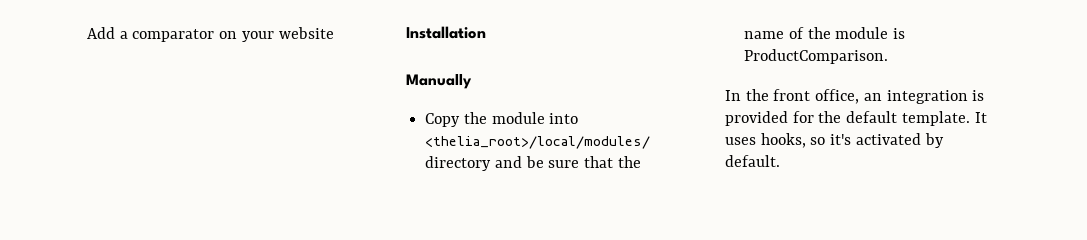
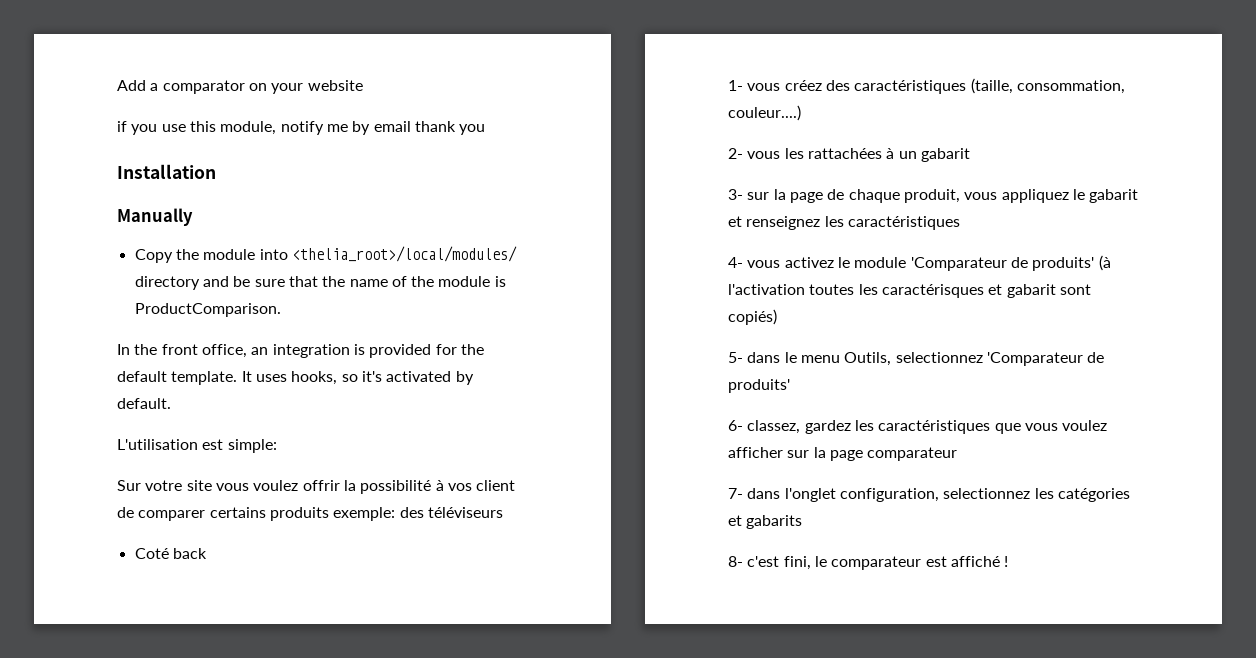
+ if you use this module, notify me by email thank you
+ L'utilisation est simple:
+ Sur votre site vous voulez offrir la possibilité à vos client de comparer certains produits exemple: des téléviseurs
+ Coté back
+ 1- vous créez des caractéristiques (taille, consommation, couleur....)
+ 2- vous les rattachées à un gabarit
+ 3- sur la page de chaque produit, vous appliquez le gabarit et renseignez les caractéristiques
+ 4- vous activez le module 'Comparateur de produits' (à l'activation toutes les caractérisques et gabarit sont copiés)
+ 5- dans le menu Outils, selectionnez 'Comparateur de produits'
+ 6- classez, gardez les caractéristiques que vous voulez afficher sur la page comparateur
+ 7- dans l'onglet configuration, selectionnez les catégories et gabarits
+ 8- c'est fini, le comparateur est affiché !

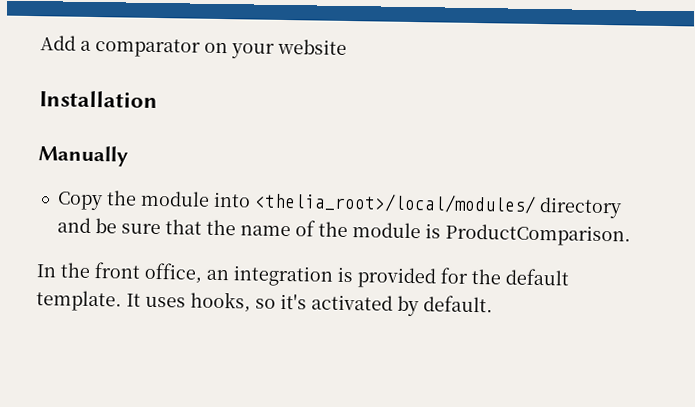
- if you use this module, notify me by email thank you
- L'utilisation est simple:
- Sur votre site vous voulez offrir la possibilité à vos client de comparer certains produits exemple: des téléviseurs
- Coté back
- 1- vous créez des caractéristiques (taille, consommation, couleur....)
- 2- vous les rattachées à un gabarit
- 3- sur la page de chaque produit, vous appliquez le gabarit et renseignez les caractéristiques
- 4- vous activez le module 'Comparateur de produits' (à l'activation toutes les caractérisques et gabarit sont copiés)
- 5- dans le menu Outils, selectionnez 'Comparateur de produits'
- 6- classez, gardez les caractéristiques que vous voulez afficher sur la page comparateur
- 7- dans l'onglet configuration, selectionnez les catégories et gabarits
- 8- c'est fini, le comparateur est affiché !

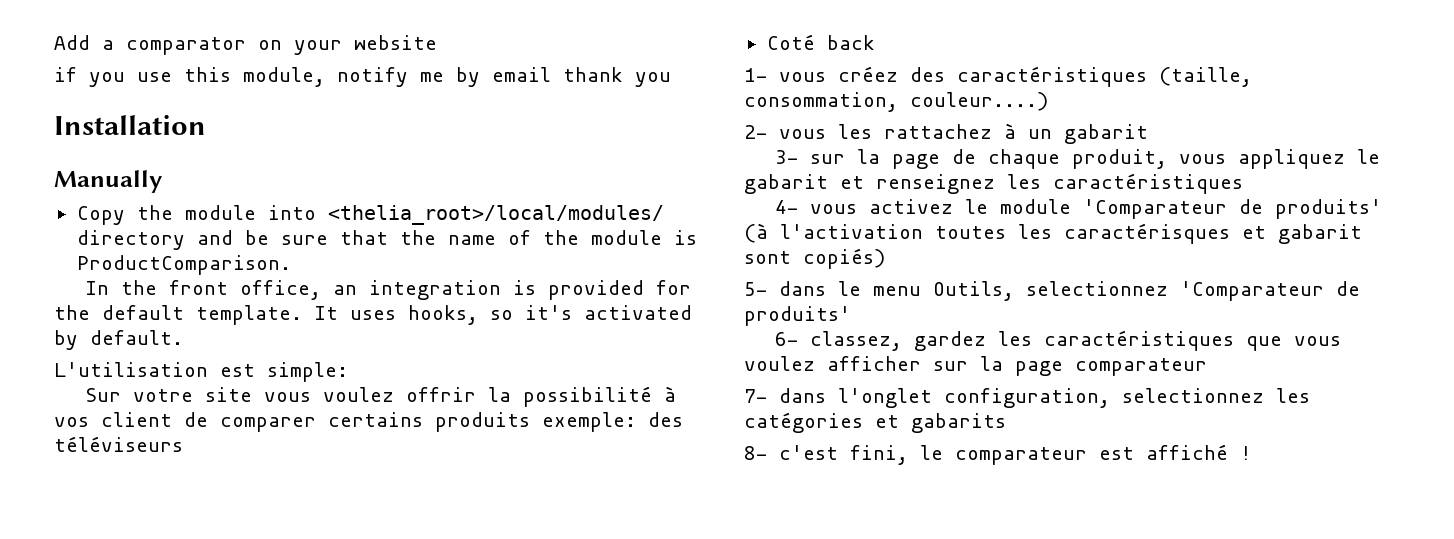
+ if you use this module, notify me by email thank you
+ L'utilisation est simple:
+ Sur votre site vous voulez offrir la possibilité à vos client de comparer certains produits exemple: des téléviseurs
+ Coté back
+ 1- vous créez des caractéristiques (taille, consommation, couleur....)
+ 2- vous les rattachez à un gabarit
+ 3- sur la page de chaque produit, vous appliquez le gabarit et renseignez les caractéristiques
+ 4- vous activez le module 'Comparateur de produits' (à l'activation toutes les caractérisques et gabarit sont copiés)
+ 5- dans le menu Outils, selectionnez 'Comparateur de produits'
+ 6- classez, gardez les caractéristiques que vous voulez afficher sur la page comparateur
+ 7- dans l'onglet configuration, selectionnez les catégories et gabarits
+ 8- c'est fini, le comparateur est affiché !

